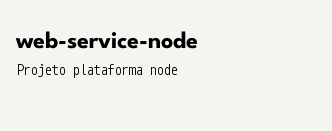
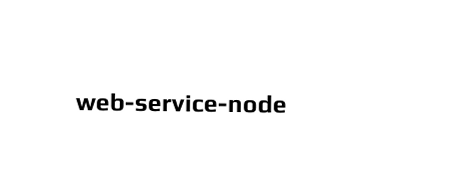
- Projeto plataforma node

